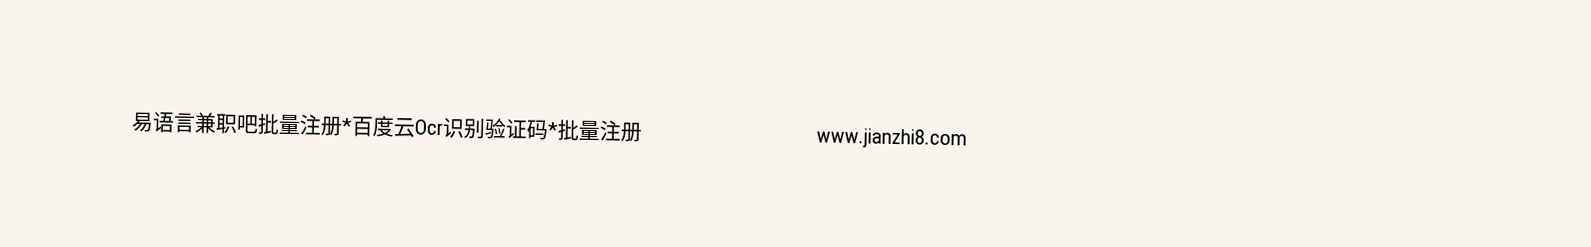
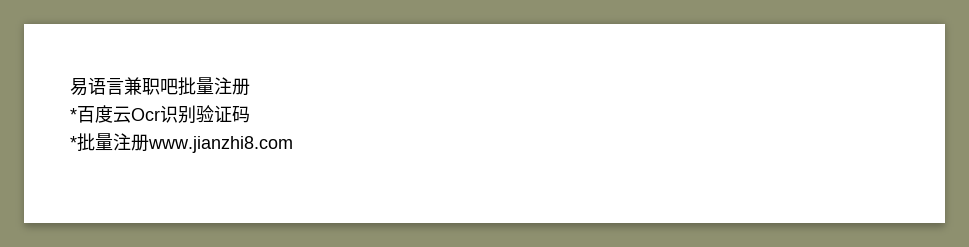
- 易语言兼职吧批量注册*百度云Ocr识别验证码*批量注册www.jianzhi8.com
+ 易语言兼职吧批量注册
+ *百度云Ocr识别验证码
+ *批量注册www.jianzhi8.com

